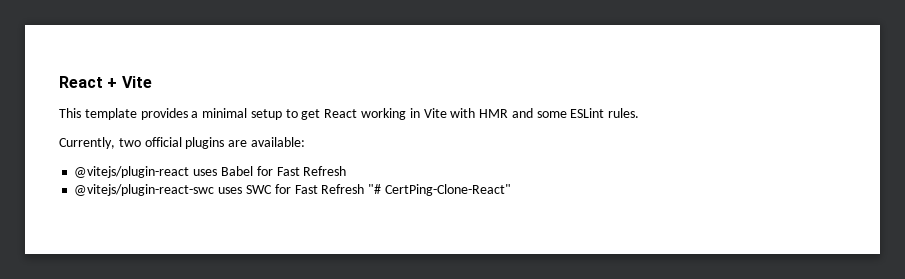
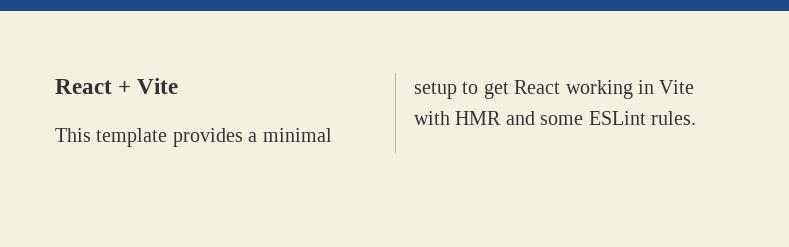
- Currently, two official plugins are available:
- @vitejs/plugin-react uses Babel for Fast Refresh
- @vitejs/plugin-react-swc uses SWC for Fast Refresh "# CertPing-Clone-React"

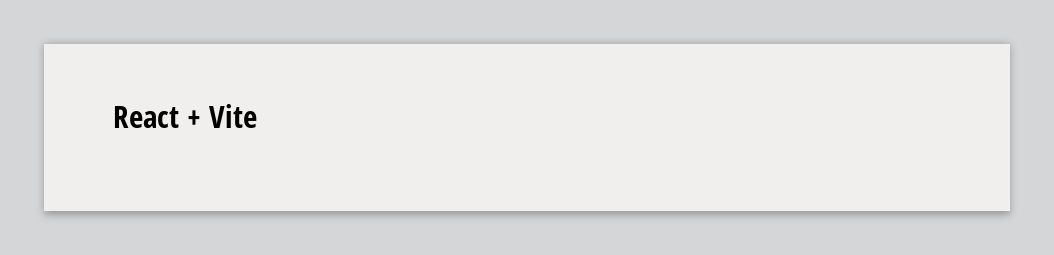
- This template provides a minimal setup to get React working in Vite with HMR and some ESLint rules.

